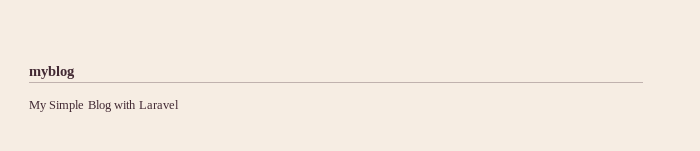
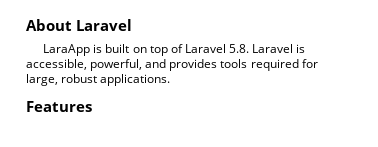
- myblog
- My Simple Blog with Laravel
+ About Laravel
+ LaraApp is built on top of Laravel 5.8. Laravel is accessible, powerful, and provides tools required for large, robust applications.
+ Features

